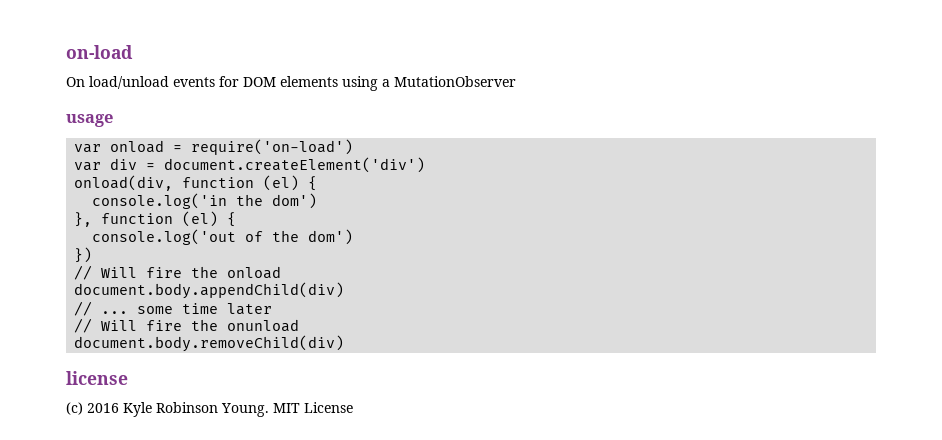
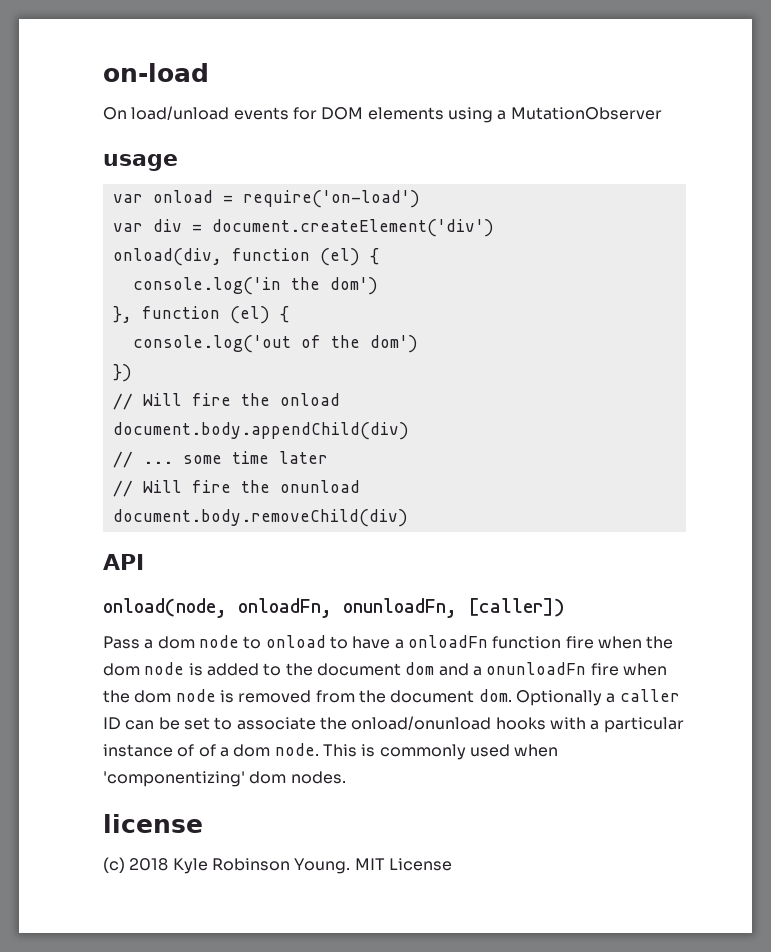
+ API
+ onload(node, onloadFn, onunloadFn, [caller])
+ Pass a dom node to onload to have a onloadFn function fire when the dom node is added to the document dom and a onunloadFn fire when the dom node is removed from the document dom. Optionally a caller ID can be set to associate the onload/onunload hooks with a particular instance of of a dom node. This is commonly used when 'componentizing' dom nodes.
- (c) 2016 Kyle Robinson Young.
+ (c) 2018 Kyle Robinson Young.

